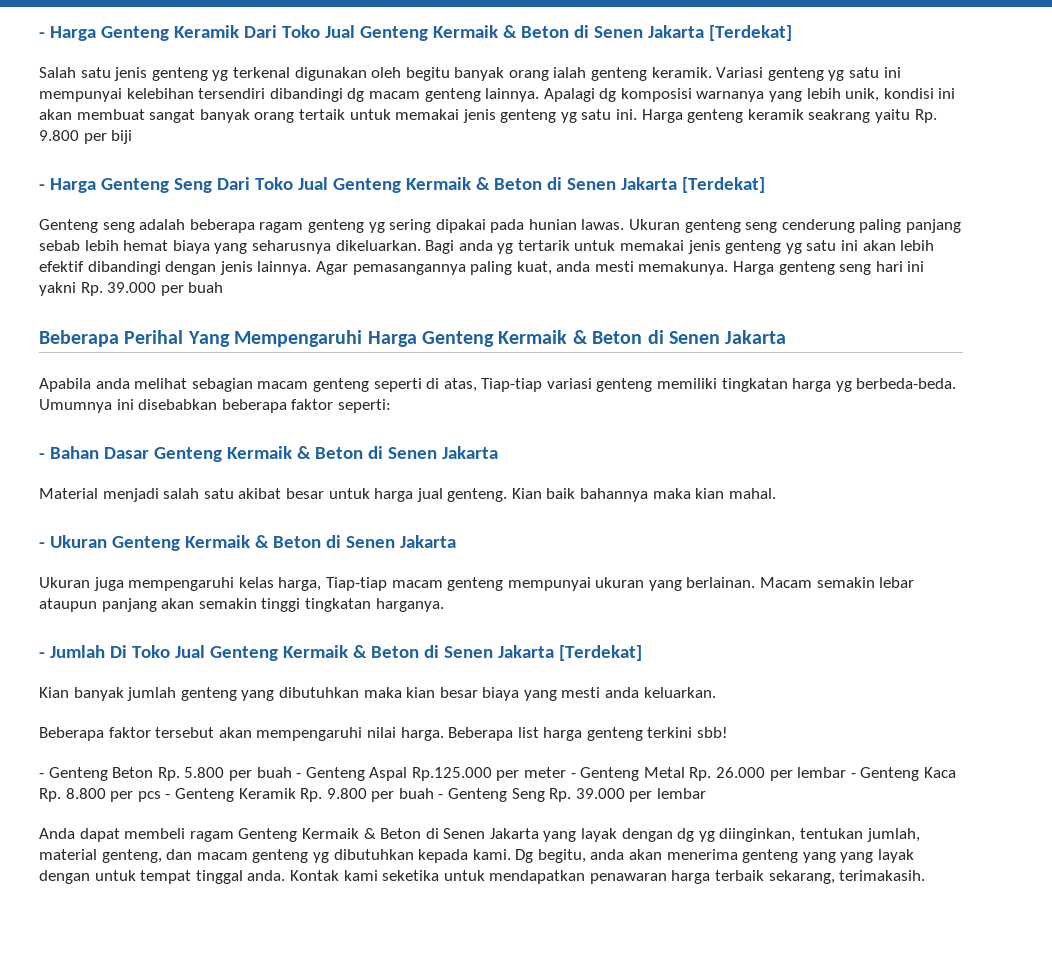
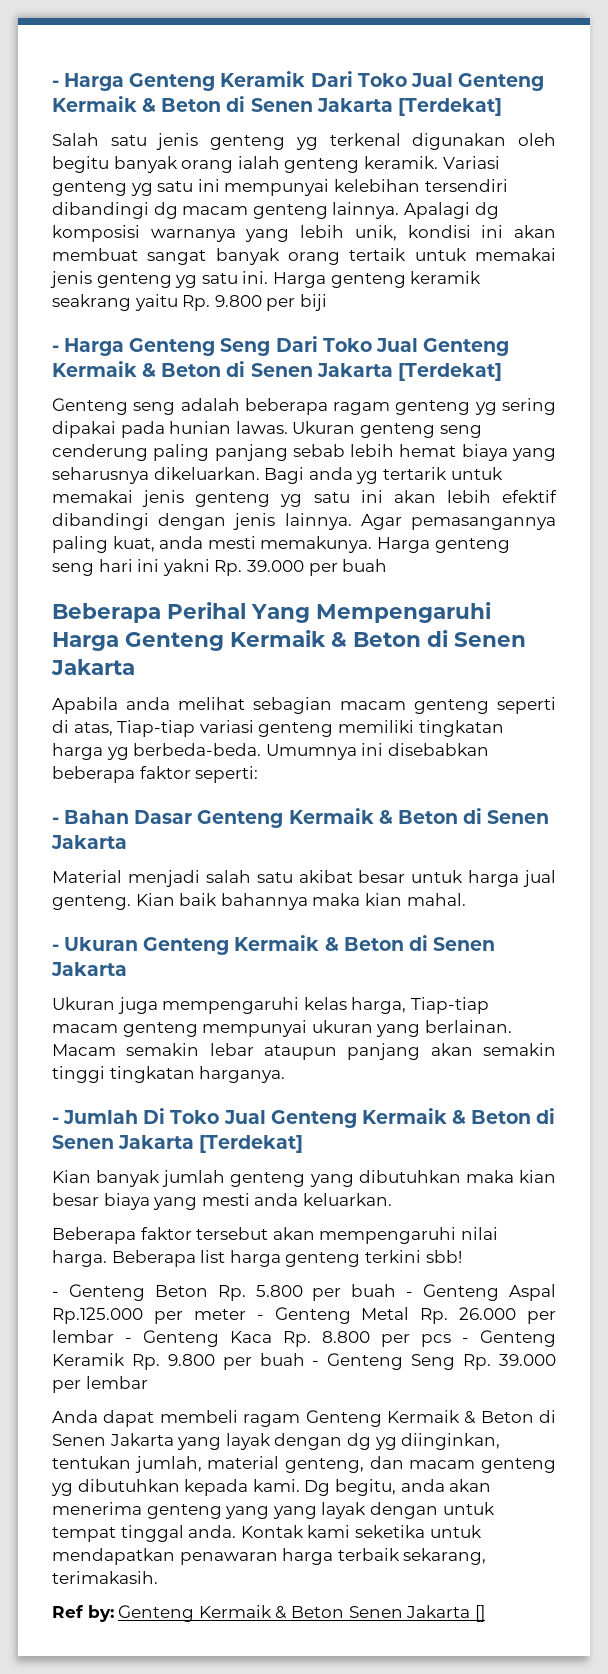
+ Ref by: Genteng Kermaik & Beton Senen Jakarta []

